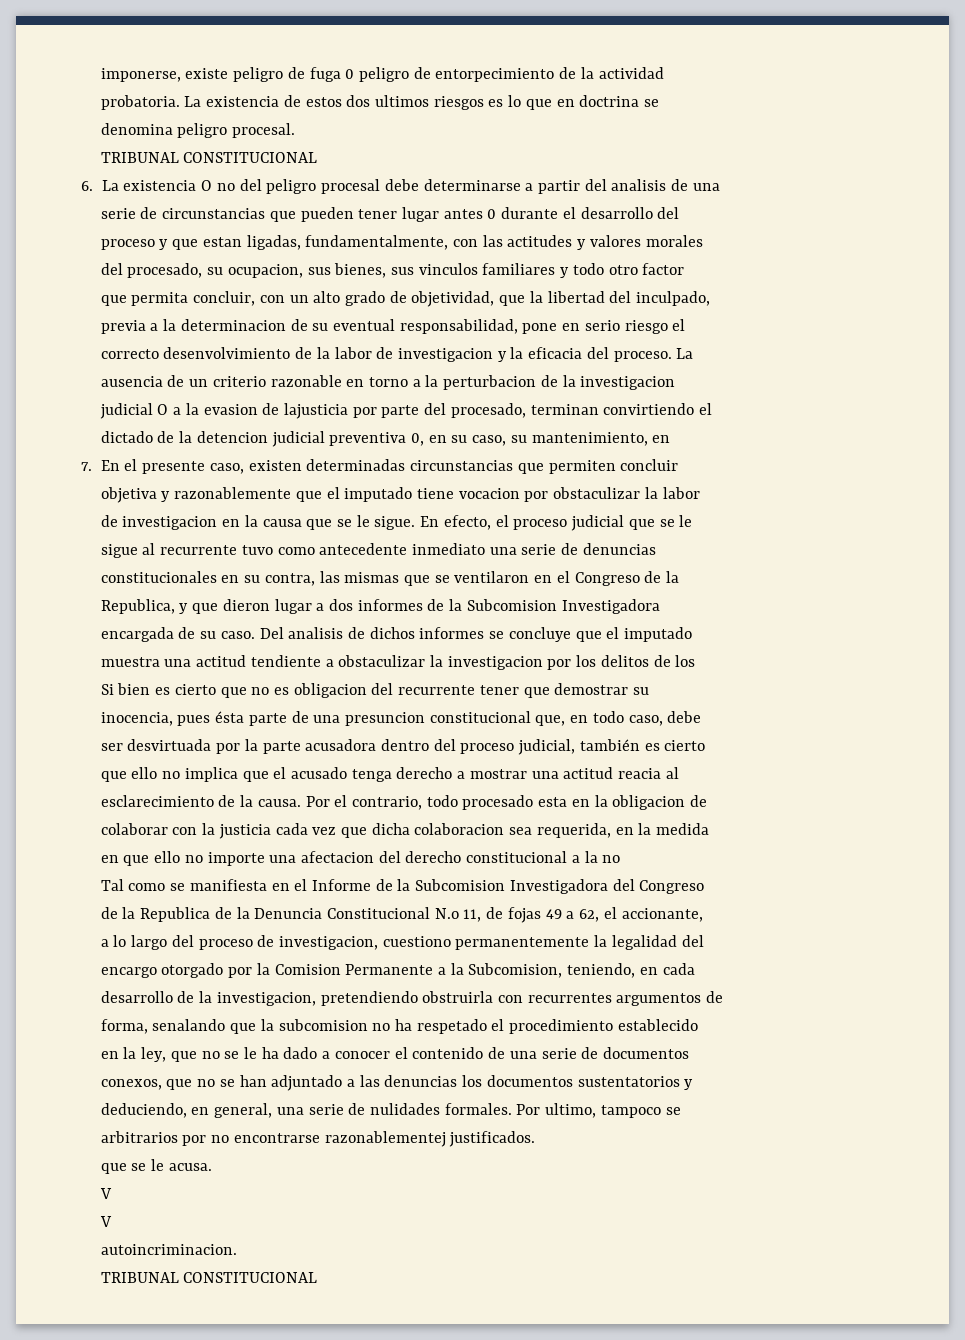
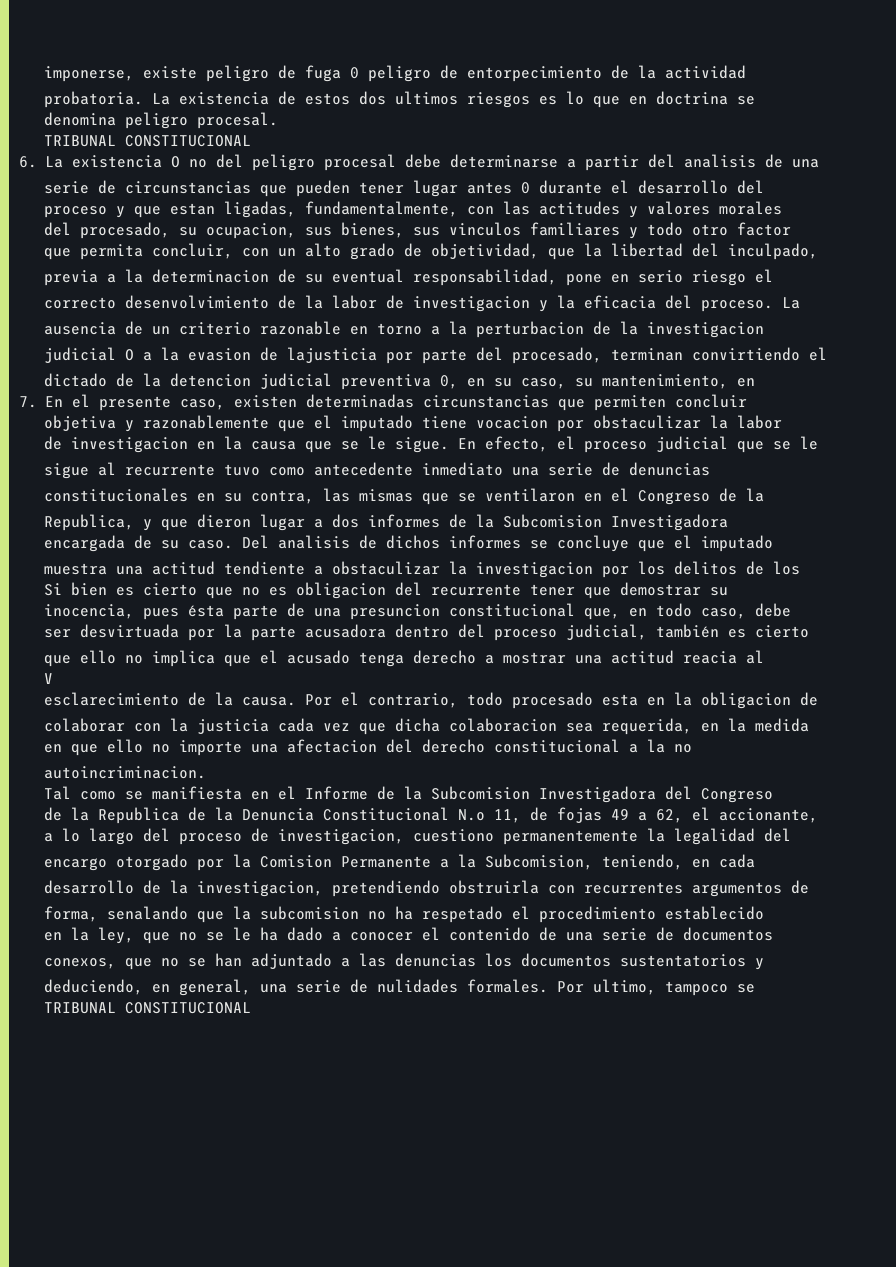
+ V
+ autoincriminacion.
- arbitrarios por no encontrarse razonablementej justificados.
- que se le acusa.
- V
- V
- autoincriminacion.

